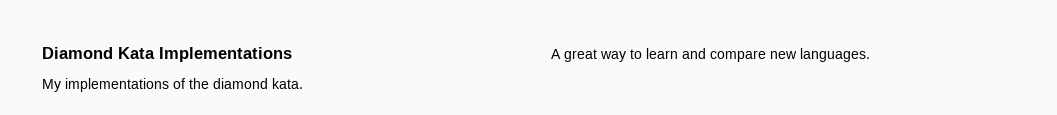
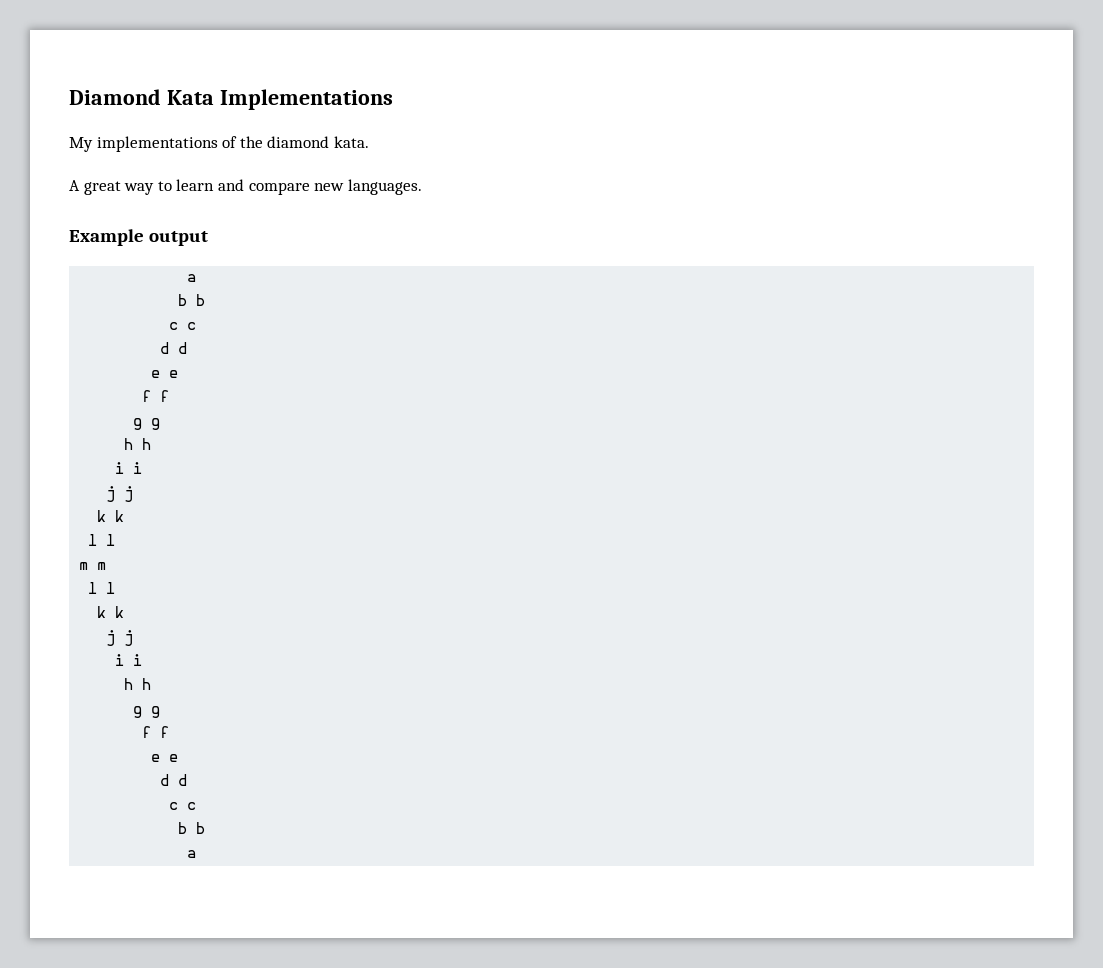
+ Example output
+ a
+ b b
+ c c
+ d d
+ e e
+ f f
+ g g
+ h h
+ i i
+ j j
+ k k
+ l l
+ m m
+ l l
+ k k
+ j j
+ i i
+ h h
+ g g
+ f f
+ e e
+ d d
+ c c
+ b b
+ a

